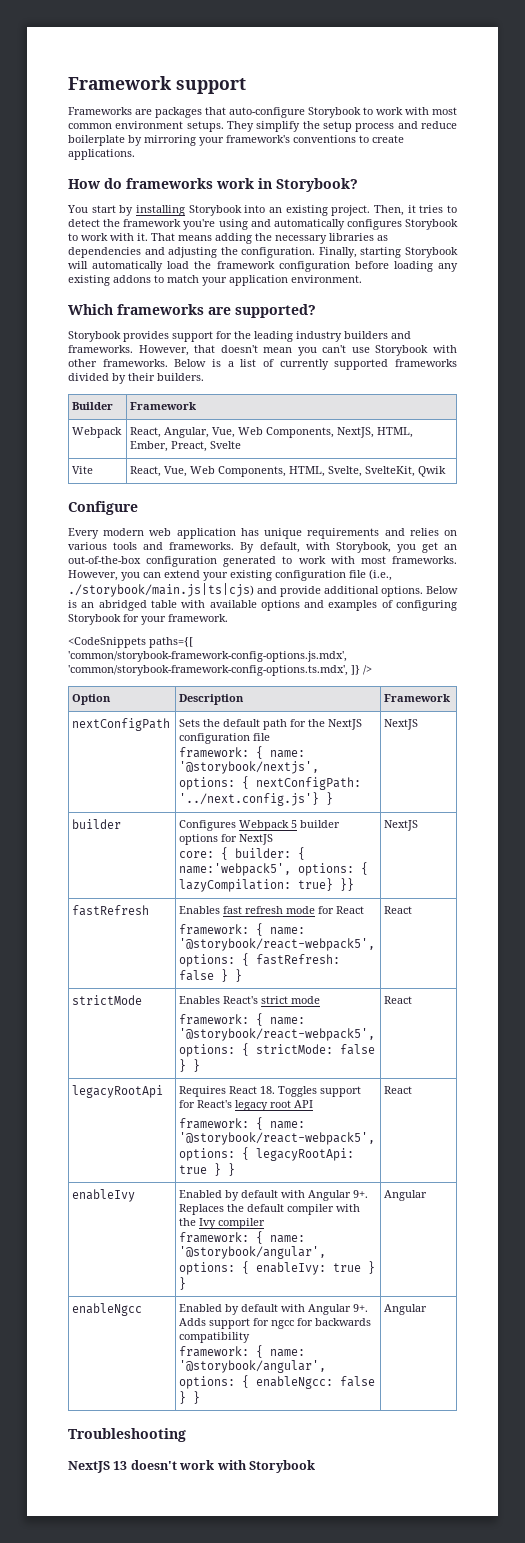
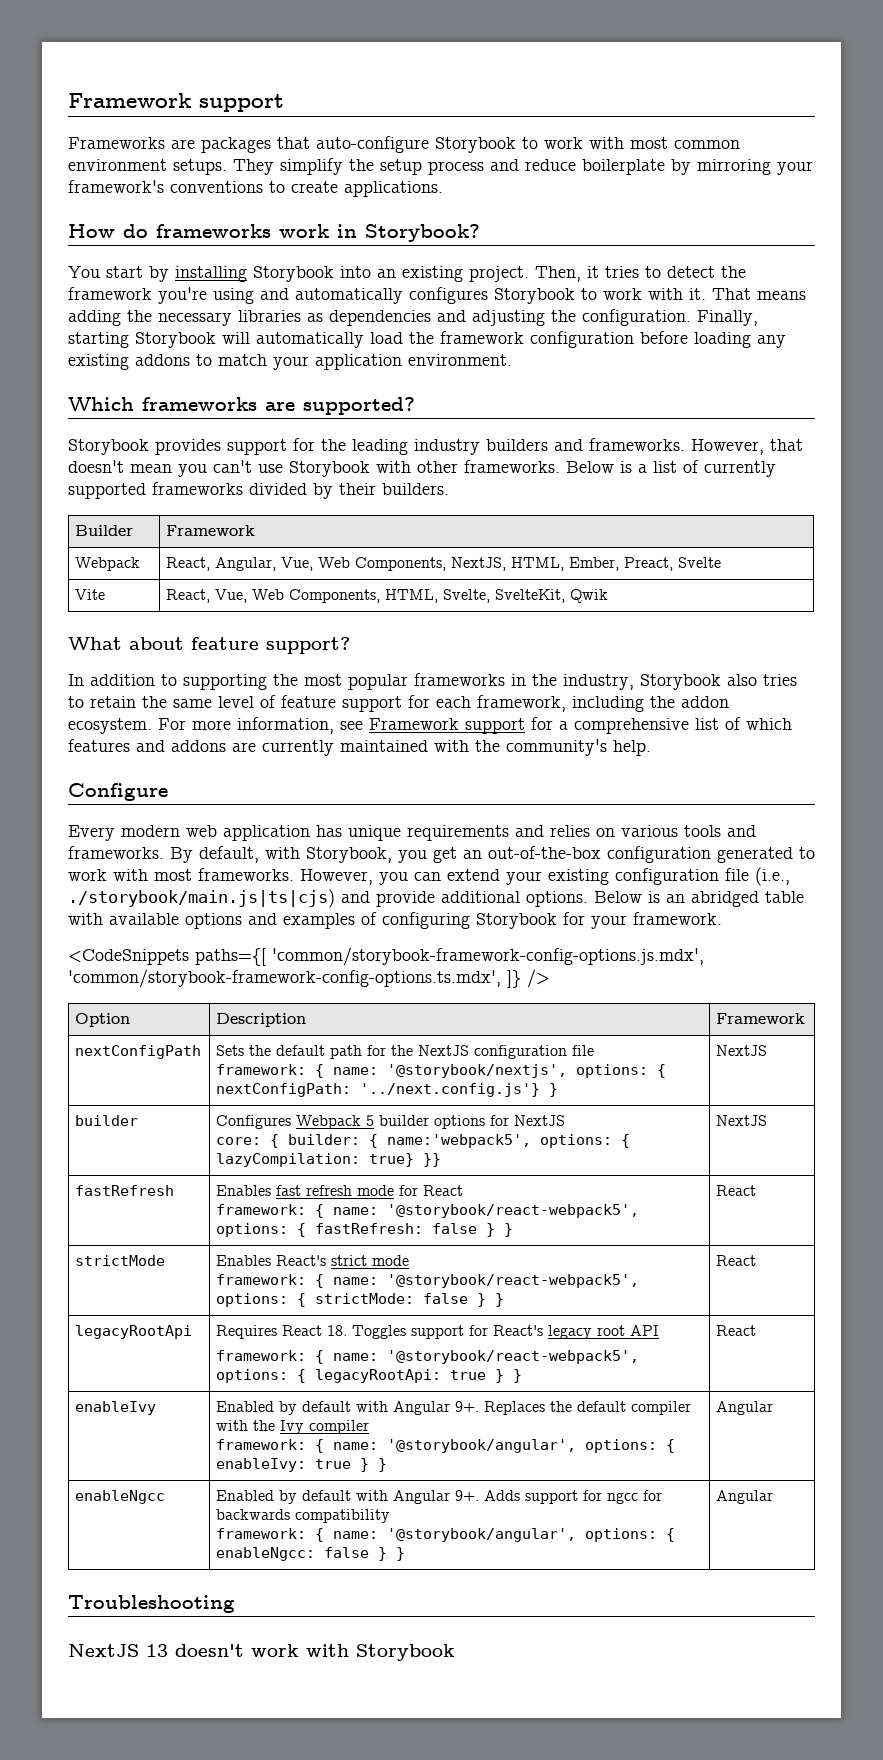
+ What about feature support?
+ In addition to supporting the most popular frameworks in the industry, Storybook also tries to retain the same level of feature support for each framework, including the addon ecosystem. For more information, see Framework support for a comprehensive list of which features and addons are currently maintained with the community's help.

